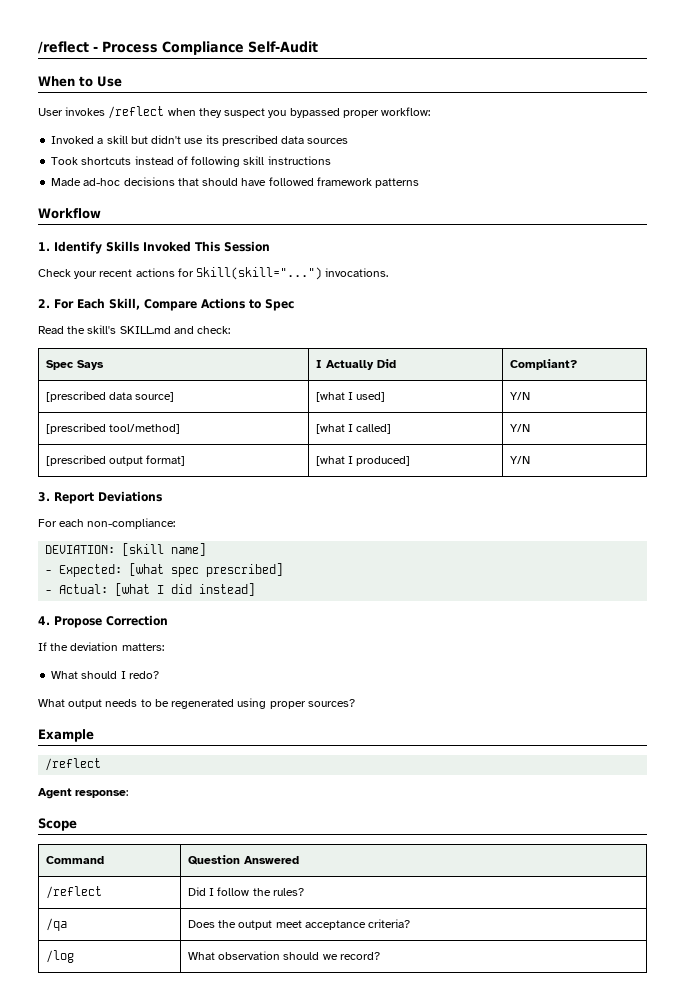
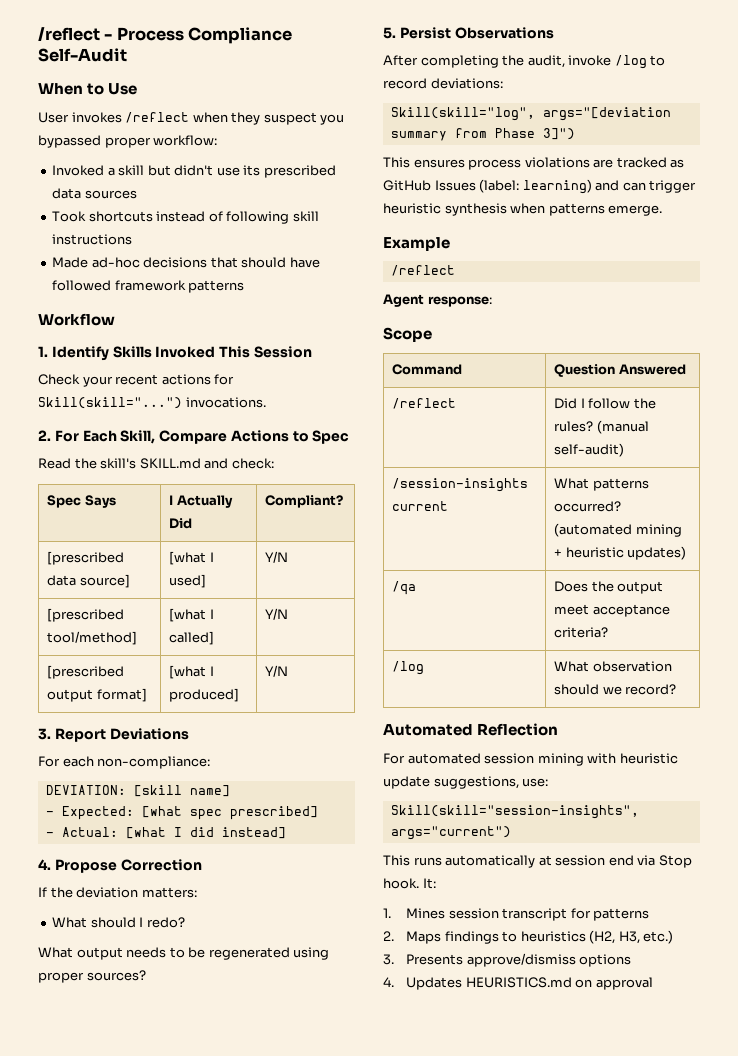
+ 5. Persist Observations
+ After completing the audit, invoke /log to record deviations:
+ Skill(skill="log", args="[deviation summary from Phase 3]")
+ This ensures process violations are tracked as GitHub Issues (label: learning) and can trigger heuristic synthesis when patterns emerge.
- /reflect | Did I follow the rules?
+ /reflect | Did I follow the rules? (manual self-audit)
+ /session-insights current | What patterns occurred? (automated mining + heuristic updates)
+ Automated Reflection
+ For automated session mining with heuristic update suggestions, use:
+ Skill(skill="session-insights", args="current")
+ This runs automatically at session end via Stop hook. It:
+ 1. Mines session transcript for patterns
+ 2. Maps findings to heuristics (H2, H3, etc.)
+ 3. Presents approve/dismiss options
+ 4. Updates HEURISTICS.md on approval

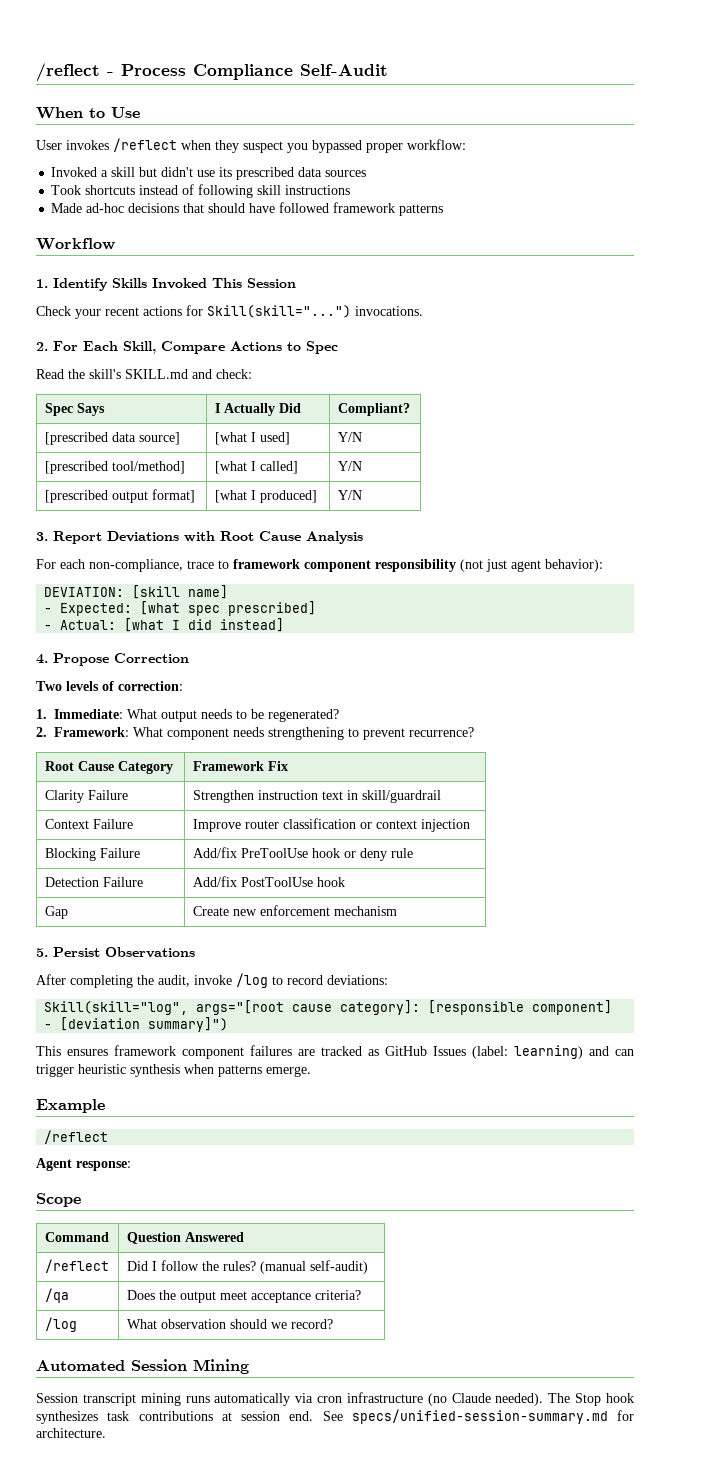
- 3. Report Deviations
- For each non-compliance:
+ 3. Report Deviations with Root Cause Analysis
+ For each non-compliance, trace to framework component responsibility (not just agent behavior):
- If the deviation matters:
- What should I redo?
- What output needs to be regenerated using proper sources?
+ Two levels of correction:
+ 1. Immediate: What output needs to be regenerated?
+ 2. Framework: What component needs strengthening to prevent recurrence?
+ Root Cause Category | Framework Fix
+ Clarity Failure | Strengthen instruction text in skill/guardrail
+ Context Failure | Improve router classification or context injection
+ Blocking Failure | Add/fix PreToolUse hook or deny rule
+ Detection Failure | Add/fix PostToolUse hook
+ Gap | Create new enforcement mechanism
- Skill(skill="log", args="[deviation summary from Phase 3]")
+ Skill(skill="log", args="[root cause category]: [responsible component] - [deviation summary]")
- This ensures process violations are tracked as GitHub Issues (label: learning) and can trigger heuristic synthesis when patterns emerge.
+ This ensures framework component failures are tracked as GitHub Issues (label: learning) and can trigger heuristic synthesis when patterns emerge.
- /session-insights current | What patterns occurred? (automated mining + heuristic updates)
- Automated Reflection
- For automated session mining with heuristic update suggestions, use:
- Skill(skill="session-insights", args="current")
- This runs automatically at session end via Stop hook. It:
- 1. Mines session transcript for patterns
- 2. Maps findings to heuristics (H2, H3, etc.)
- 3. Presents approve/dismiss options
- 4. Updates HEURISTICS.md on approval
+ Automated Session Mining
+ Session transcript mining runs automatically via cron infrastructure (no Claude needed). The Stop hook synthesizes task contributions at session end. See specs/unified-session-summary.md for architecture.

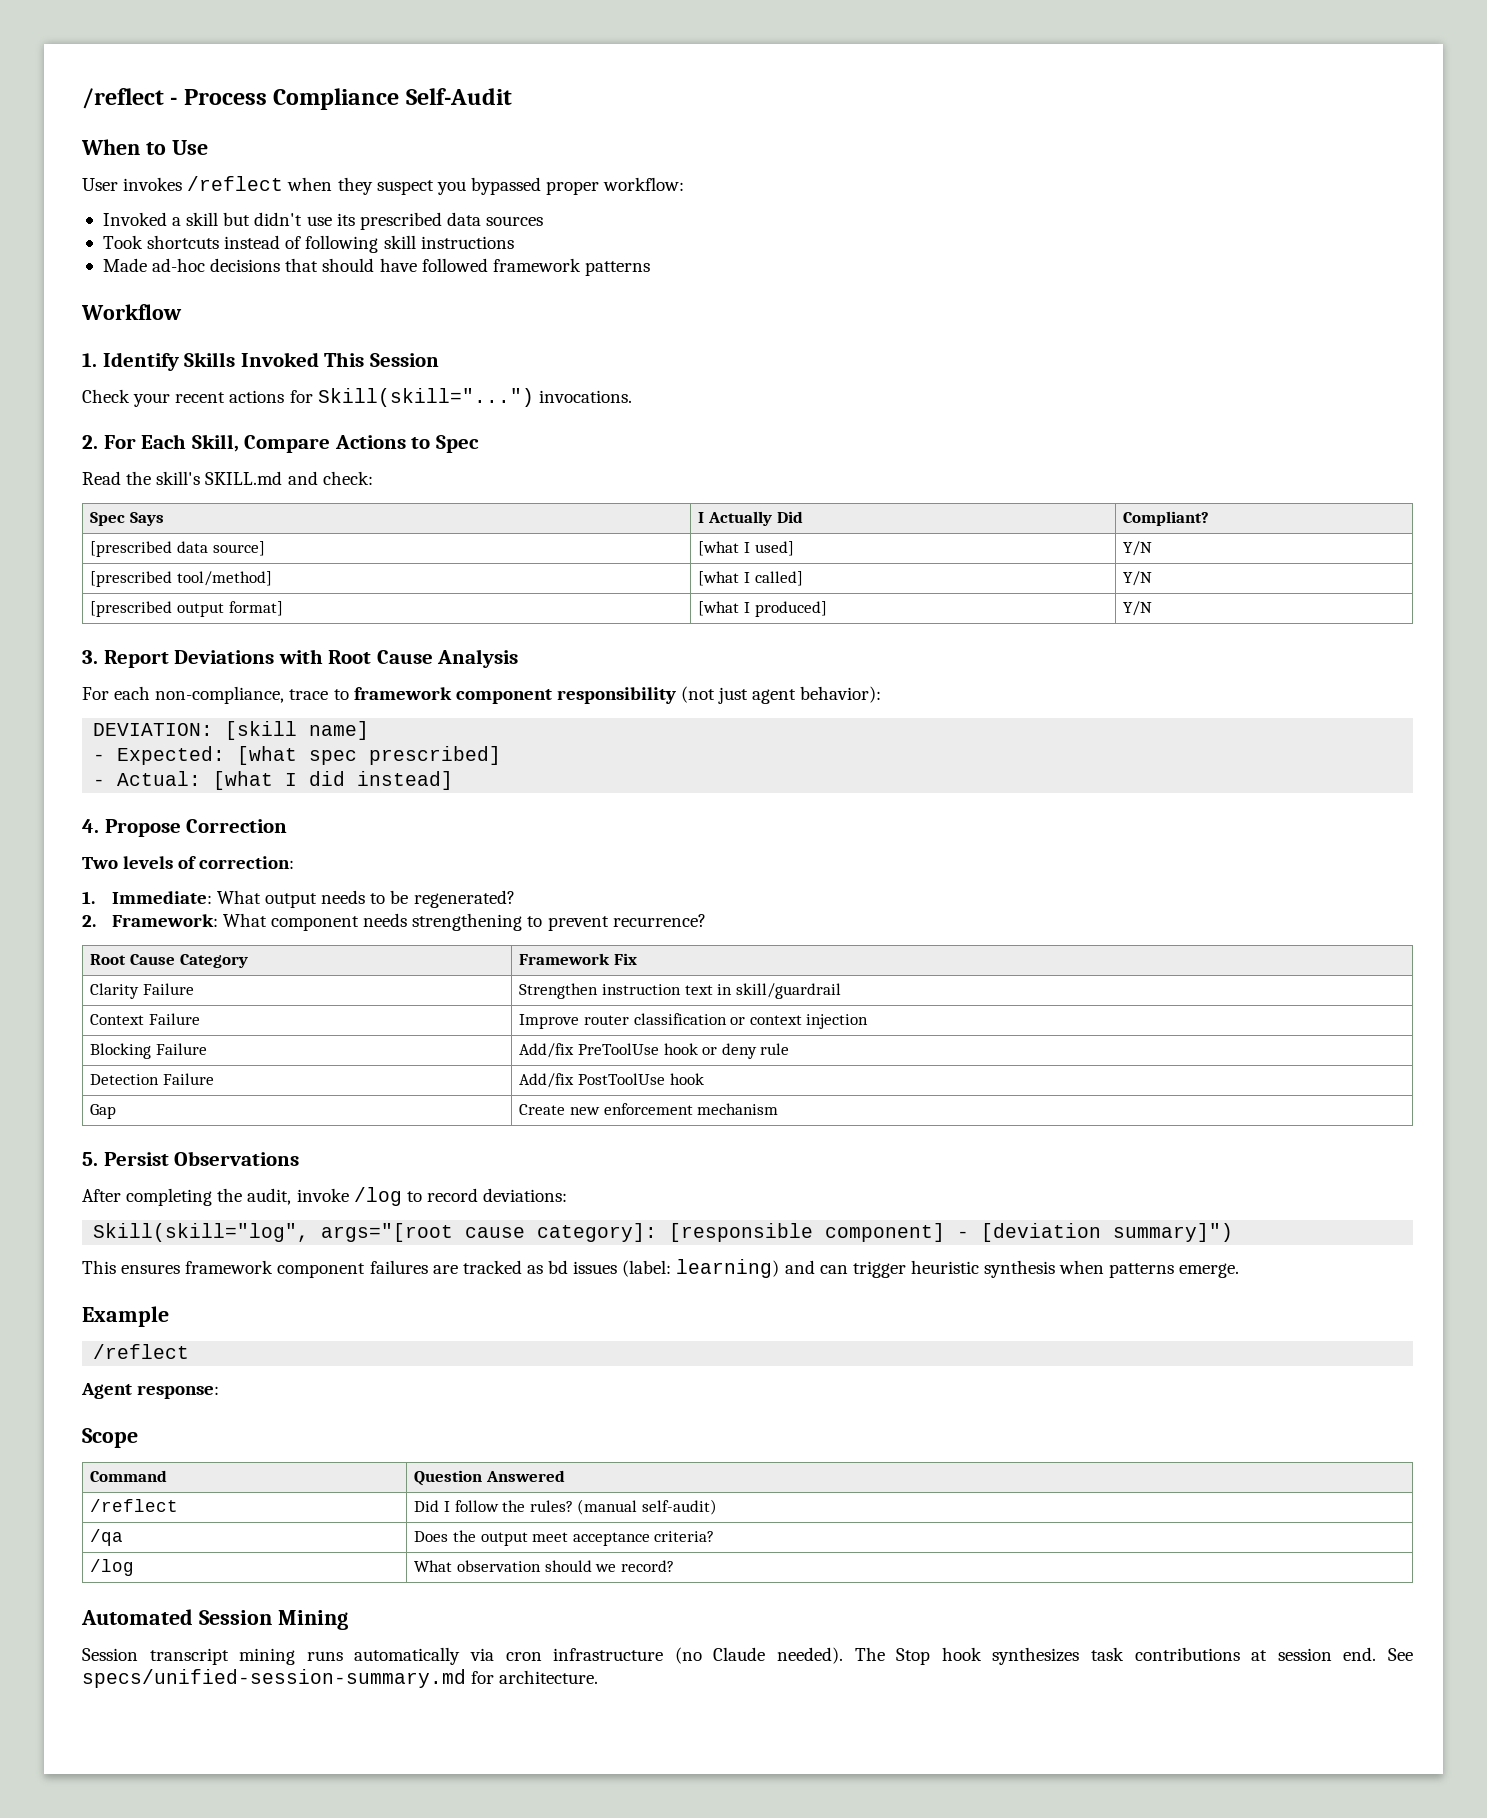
- This ensures framework component failures are tracked as GitHub Issues (label: learning) and can trigger heuristic synthesis when patterns emerge.
+ This ensures framework component failures are tracked as bd issues (label: learning) and can trigger heuristic synthesis when patterns emerge.

